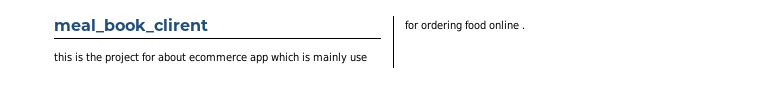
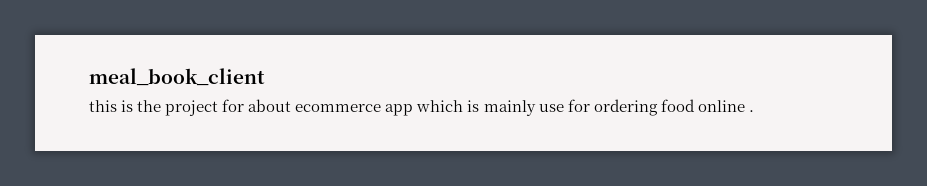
- meal_book_clirent
+ meal_book_client

